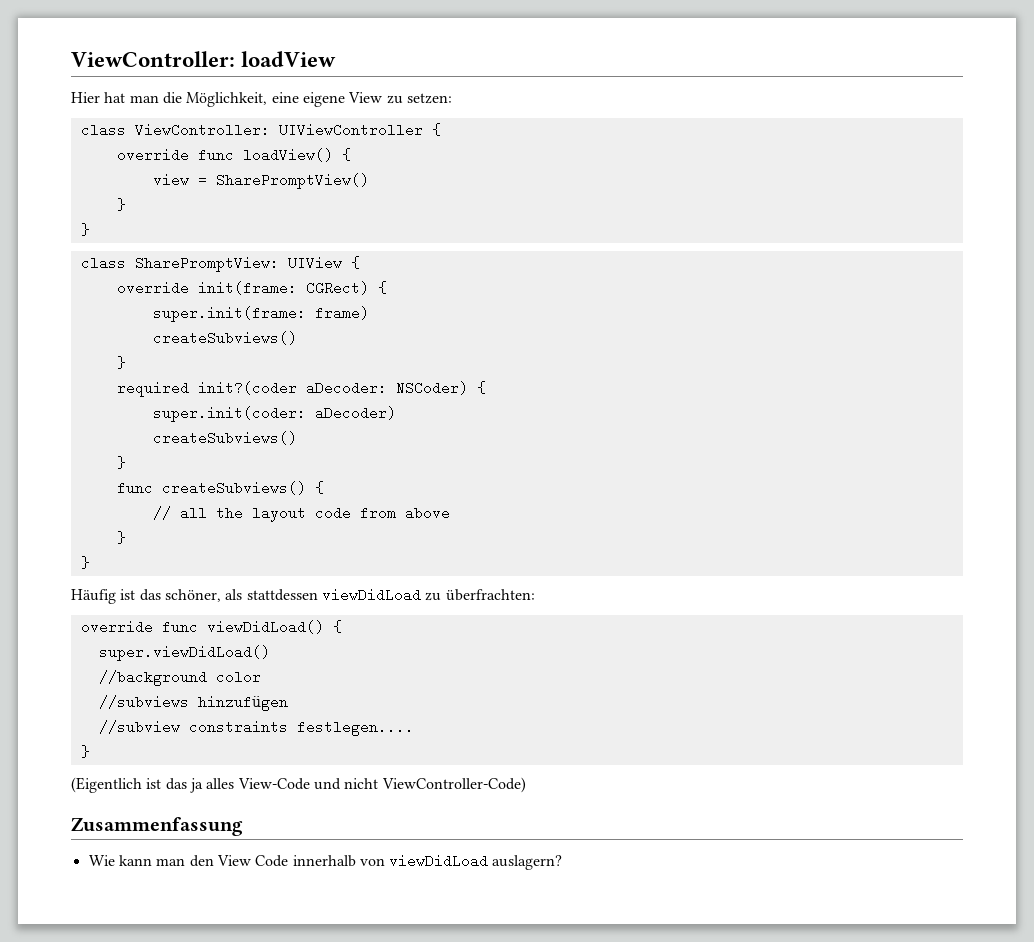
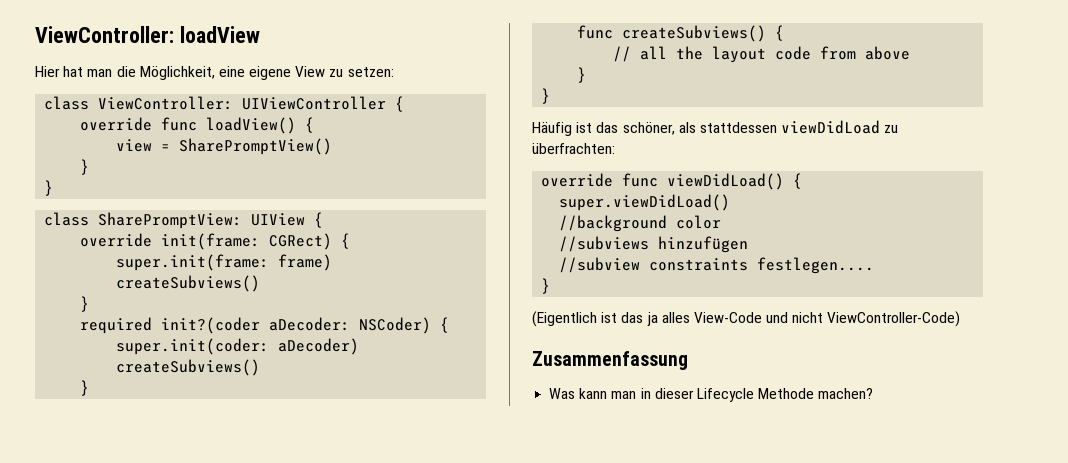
- Wie kann man den View Code innerhalb von viewDidLoad auslagern?
+ Was kann man in dieser Lifecycle Methode machen?

